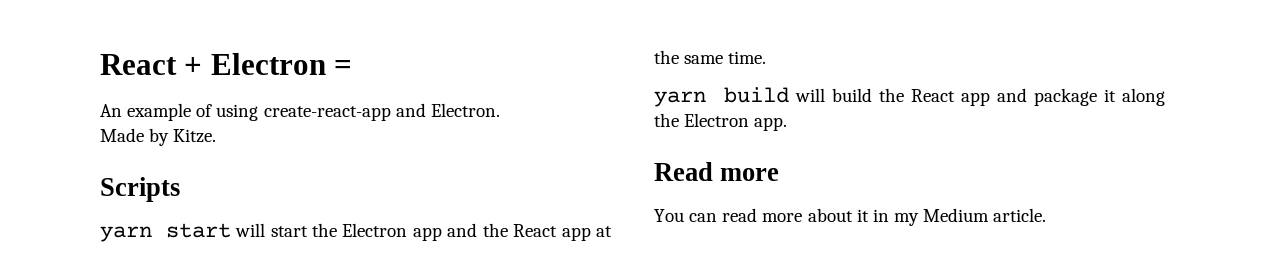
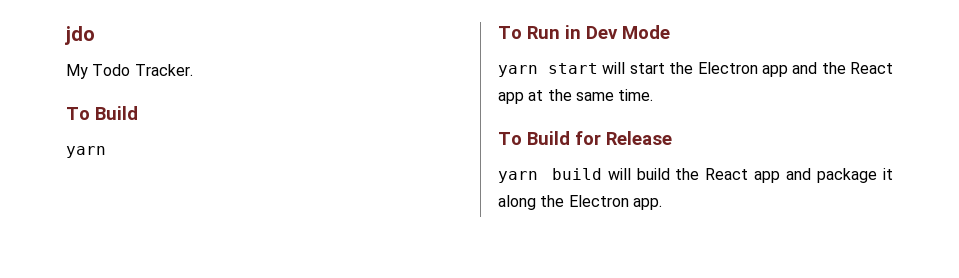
- React + Electron =
- An example of using create-react-app and Electron.
- Made by Kitze.
- Scripts
+ jdo
+ My Todo Tracker.
+ To Build
+ yarn
+ To Run in Dev Mode
+ To Build for Release
- Read more
- You can read more about it in my Medium article.

